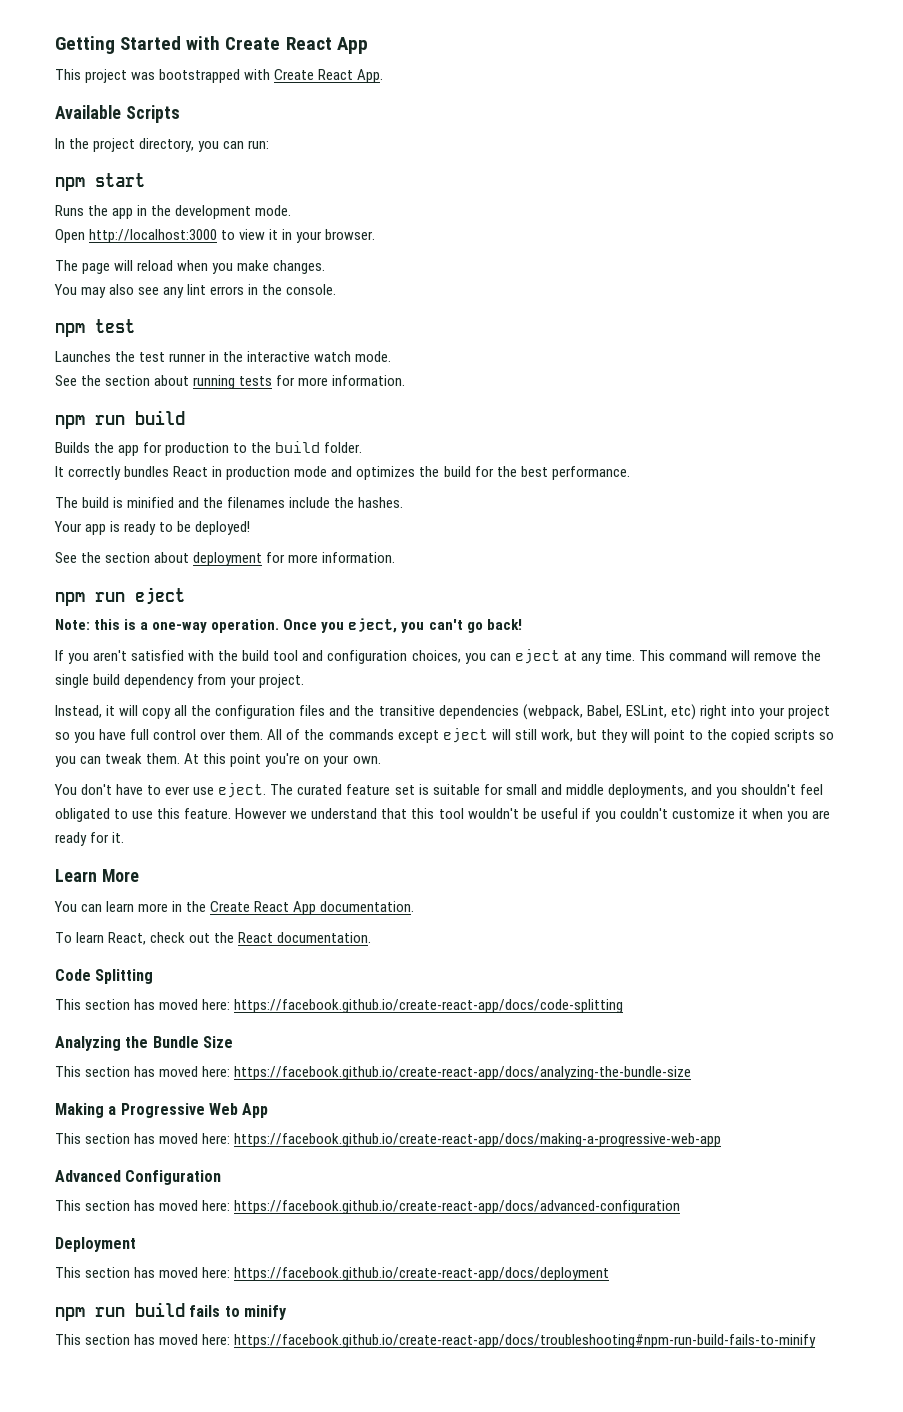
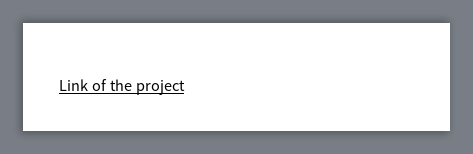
- Getting Started with Create React App
- This project was bootstrapped with Create React App.
- Available Scripts
- In the project directory, you can run:
- npm start
- Runs the app in the development mode.
- Open http://localhost:3000 to view it in your browser.
- The page will reload when you make changes.
- You may also see any lint errors in the console.
- npm test
- Launches the test runner in the interactive watch mode.
- See the section about running tests for more information.
- npm run build
- Builds the app for production to the build folder.
- It correctly bundles React in production mode and optimizes the build for the best performance.
- The build is minified and the filenames include the hashes.
- Your app is ready to be deployed!
- See the section about deployment for more information.
- npm run eject
- Note: this is a one-way operation. Once you eject, you can't go back!
- If you aren't satisfied with the build tool and configuration choices, you can eject at any time. This command will remove the single build dependency from your project.
- Instead, it will copy all the configuration files and the transitive dependencies (webpack, Babel, ESLint, etc) right into your project so you have full control over them. All of the commands except eject will still work, but they will point to the copied scripts so you can tweak them. At this point you're on your own.
- You don't have to ever use eject. The curated feature set is suitable for small and middle deployments, and you shouldn't feel obligated to use this feature. However we understand that this tool wouldn't be useful if you couldn't customize it when you are ready for it.
- Learn More
- You can learn more in the Create React App documentation.
- To learn React, check out the React documentation.
- Code Splitting
- This section has moved here: https://facebook.github.io/create-react-app/docs/code-splitting
- Analyzing the Bundle Size
- This section has moved here: https://facebook.github.io/create-react-app/docs/analyzing-the-bundle-size
- Making a Progressive Web App
- This section has moved here: https://facebook.github.io/create-react-app/docs/making-a-progressive-web-app
- Advanced Configuration
- This section has moved here: https://facebook.github.io/create-react-app/docs/advanced-configuration
- Deployment
- This section has moved here: https://facebook.github.io/create-react-app/docs/deployment
- npm run build fails to minify
- This section has moved here: https://facebook.github.io/create-react-app/docs/troubleshooting#npm-run-build-fails-to-minify
+ Link of the project

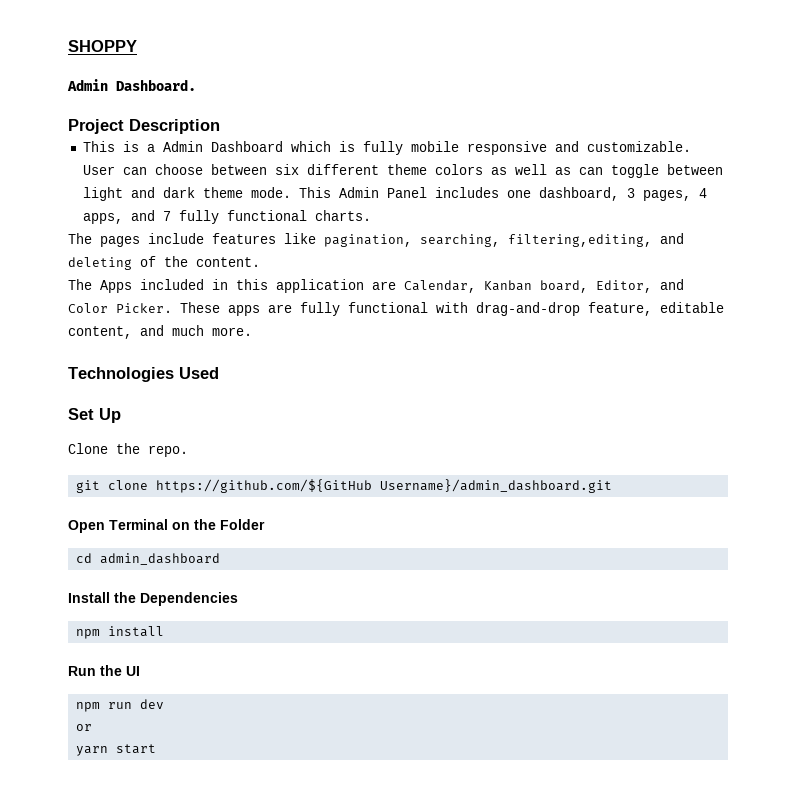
- Link of the project
+ SHOPPY
+ Admin Dashboard.
+ Project Description
+ This is a Admin Dashboard which is fully mobile responsive and customizable. User can choose between six different theme colors as well as can toggle between light and dark theme mode. This Admin Panel includes one dashboard, 3 pages, 4 apps, and 7 fully functional charts.
+ The pages include features like pagination, searching, filtering,editing, and deleting of the content.
+ The Apps included in this application are Calendar, Kanban board, Editor, and Color Picker. These apps are fully functional with drag-and-drop feature, editable content, and much more.
+ Technologies Used
+ Set Up
+ Clone the repo.
+ git clone https://github.com/${GitHub Username}/admin_dashboard.git
+ Open Terminal on the Folder
+ cd admin_dashboard
+ Install the Dependencies
+ npm install
+ Run the UI
+ npm run dev
+ or
+ yarn start

